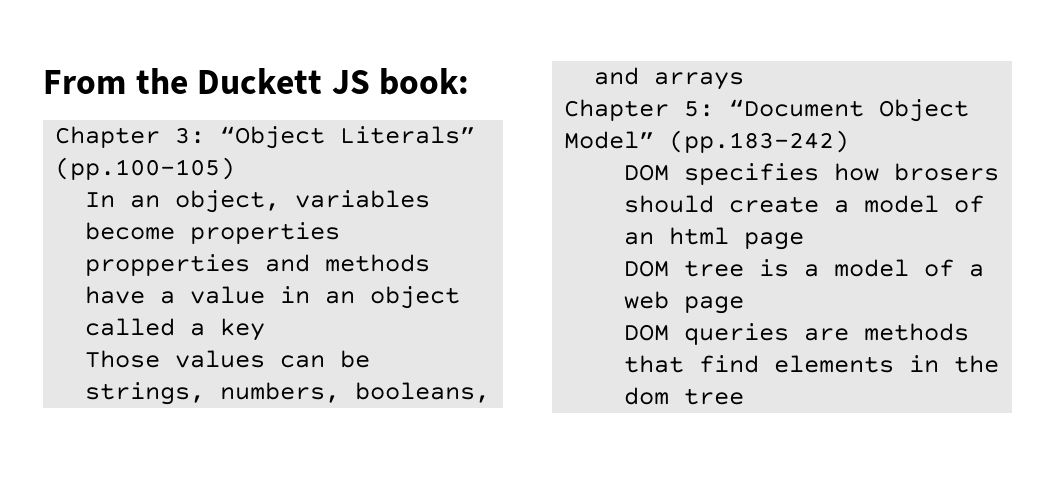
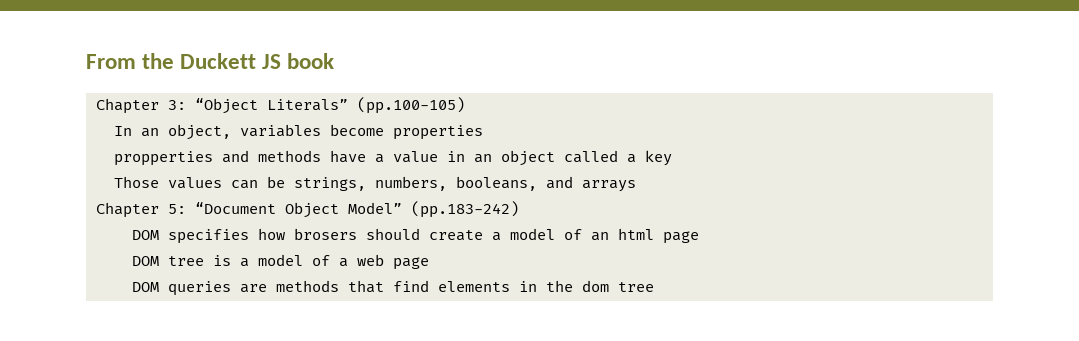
- From the Duckett JS book:
+ From the Duckett JS book

